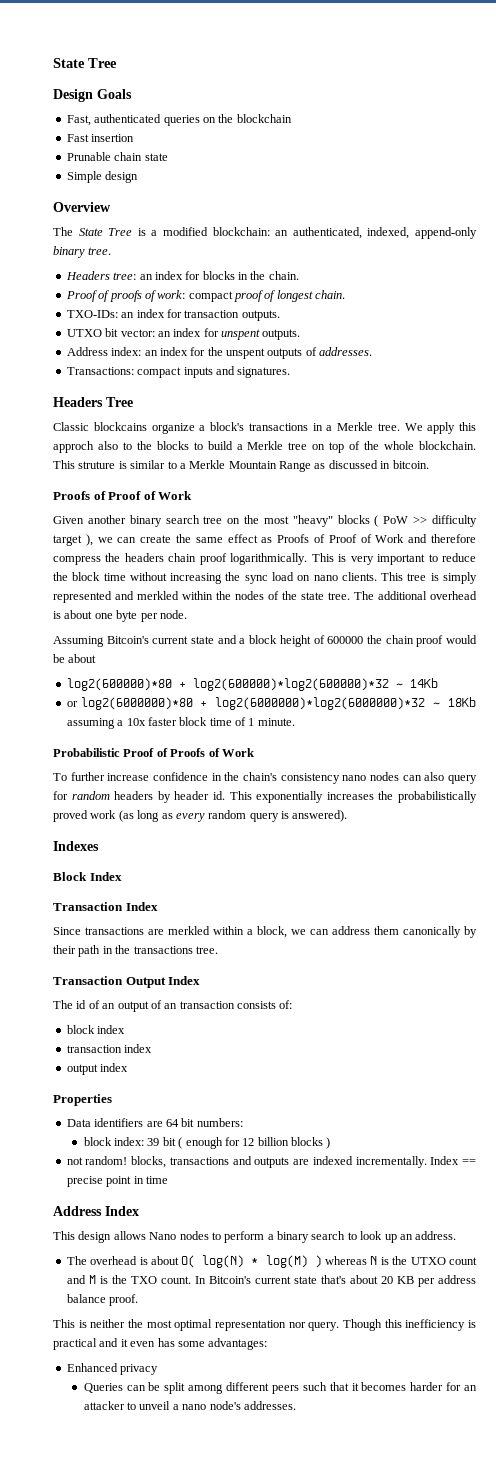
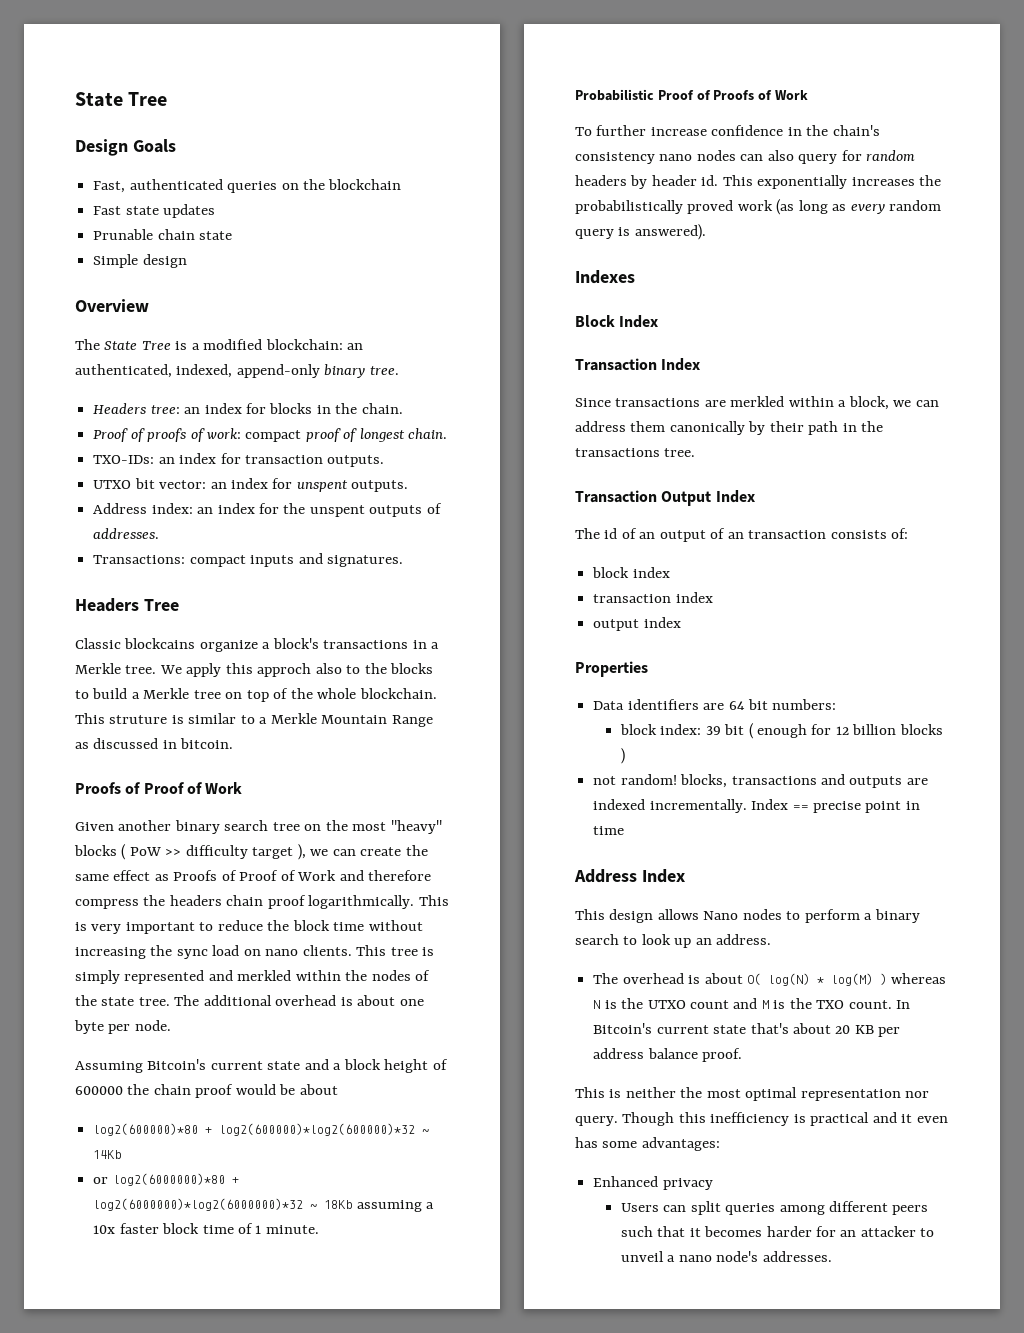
- Fast insertion
+ Fast state updates
- Queries can be split among different peers such that it becomes harder for an attacker to unveil a nano node's addresses.
+ Users can split queries among different peers such that it becomes harder for an attacker to unveil a nano node's addresses.

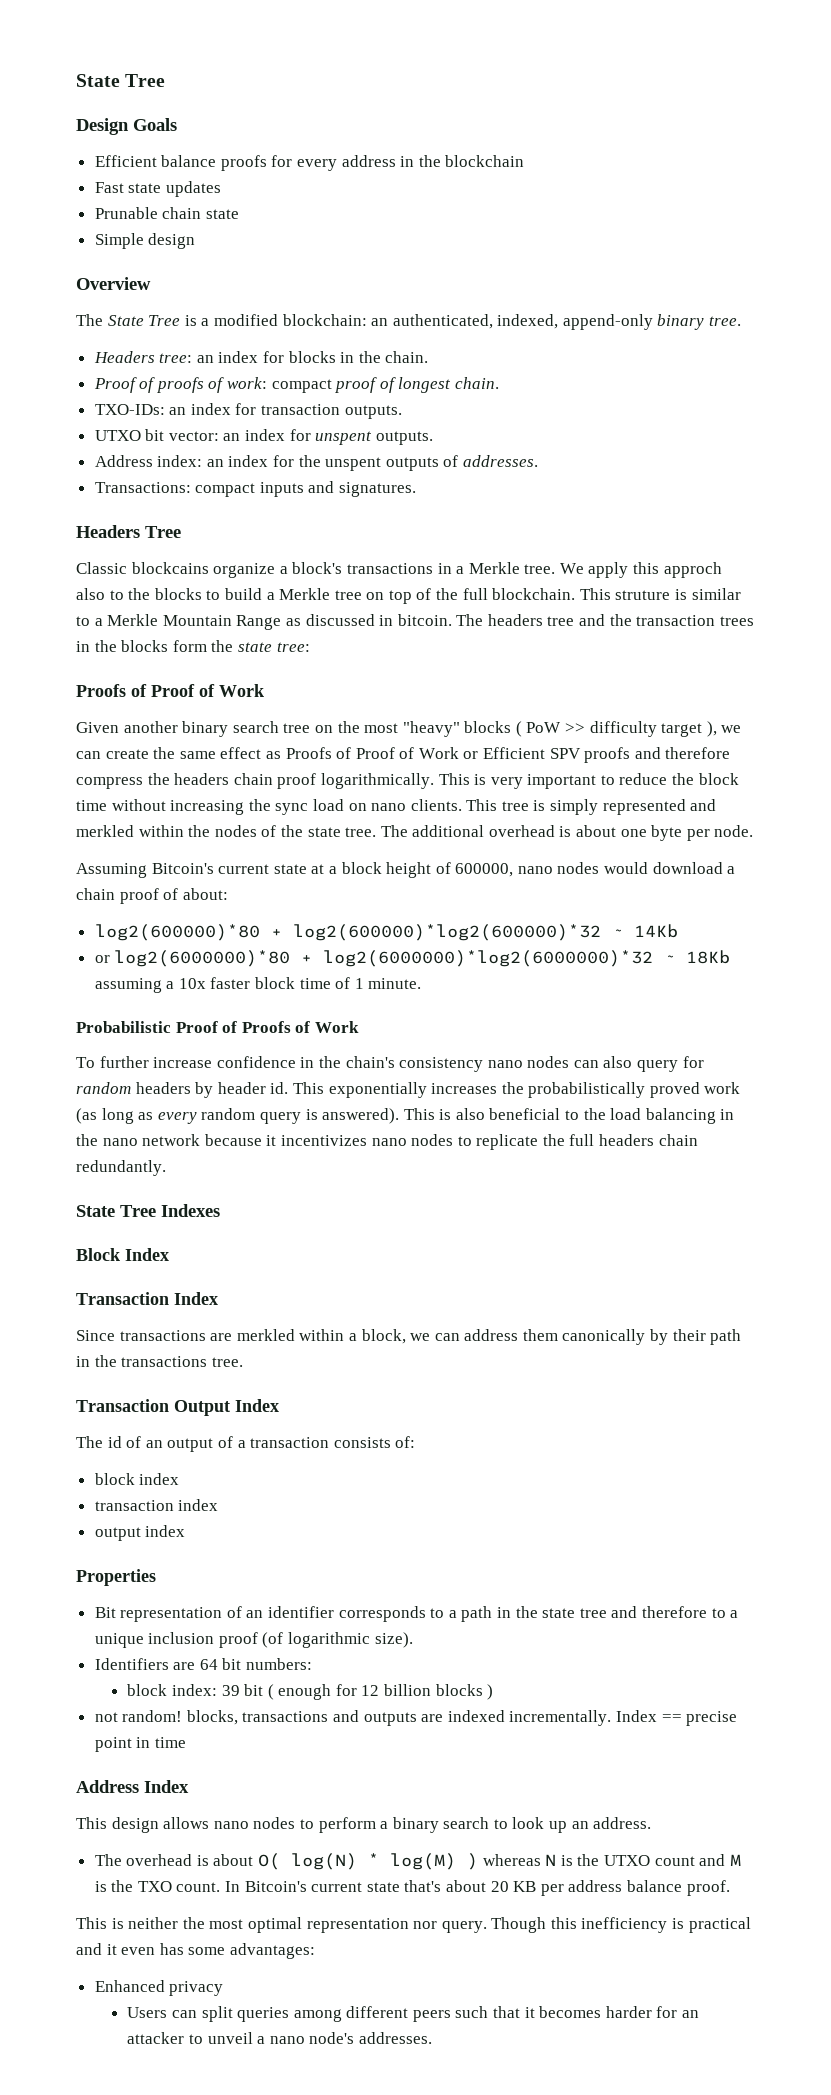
- Fast, authenticated queries on the blockchain
+ Efficient balance proofs for every address in the blockchain
- We apply this approch also to the blocks to build a Merkle tree on top of the whole blockchain.
+ We apply this approch also to the blocks to build a Merkle tree on top of the full blockchain.
+ The headers tree and the transaction trees in the blocks form the state tree:
- Given another binary search tree on the most "heavy" blocks ( PoW >> difficulty target ), we can create the same effect as Proofs of Proof of Work and therefore compress the headers chain proof logarithmically.
+ Given another binary search tree on the most "heavy" blocks ( PoW >> difficulty target ), we can create the same effect as Proofs of Proof of Work or Efficient SPV proofs and therefore compress the headers chain proof logarithmically.
- Assuming Bitcoin's current state and a block height of 600000 the chain proof would be about
+ Assuming Bitcoin's current state at a block height of 600000, nano nodes would download a chain proof of about:
- This exponentially increases the probabilistically proved work (as long as every random query is answered).
- Indexes
+ This exponentially increases the probabilistically proved work (as long as every random query is answered). This is also beneficial to the load balancing in the nano network because it incentivizes nano nodes to replicate the full headers chain redundantly.
+ State Tree Indexes
- The id of an output of an transaction consists of:
+ The id of an output of a transaction consists of:
- Data identifiers are 64 bit numbers:
+ Bit representation of an identifier corresponds to a path in the state tree and therefore to a unique inclusion proof (of logarithmic size).
+ Identifiers are 64 bit numbers:
- This design allows Nano nodes to perform a binary search to look up an address.
+ This design allows nano nodes to perform a binary search to look up an address.

